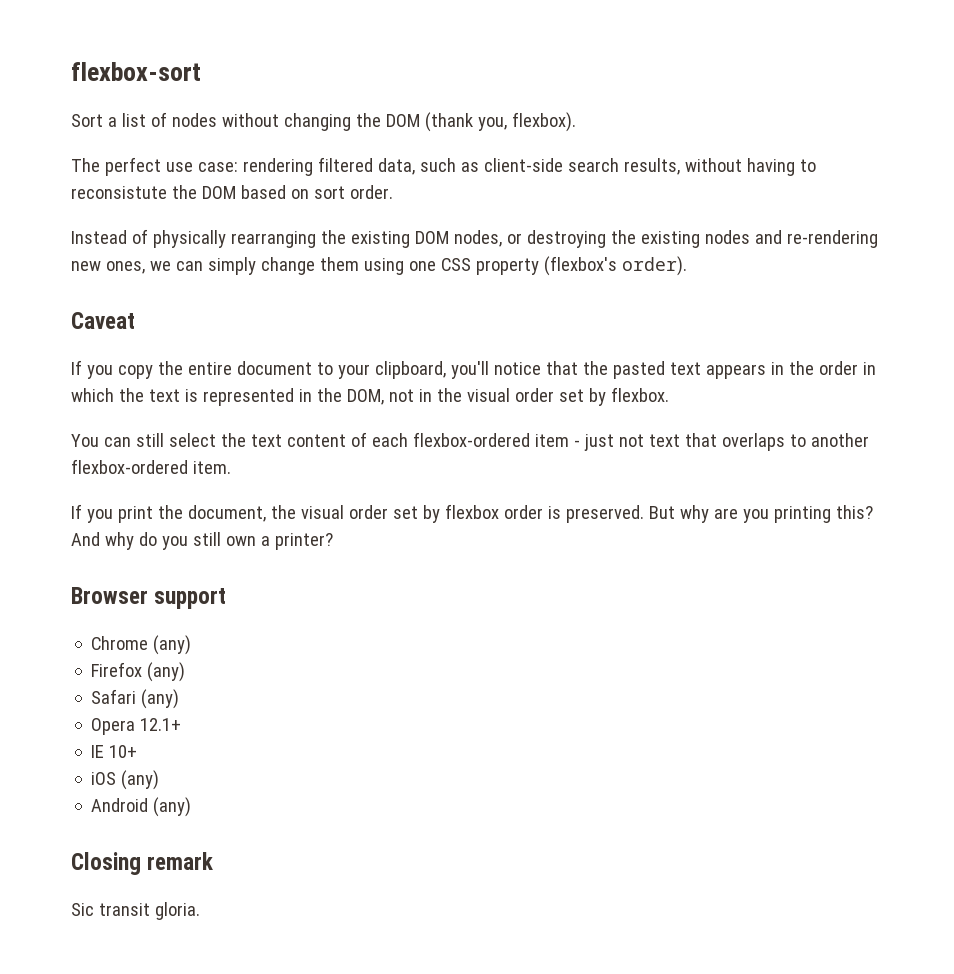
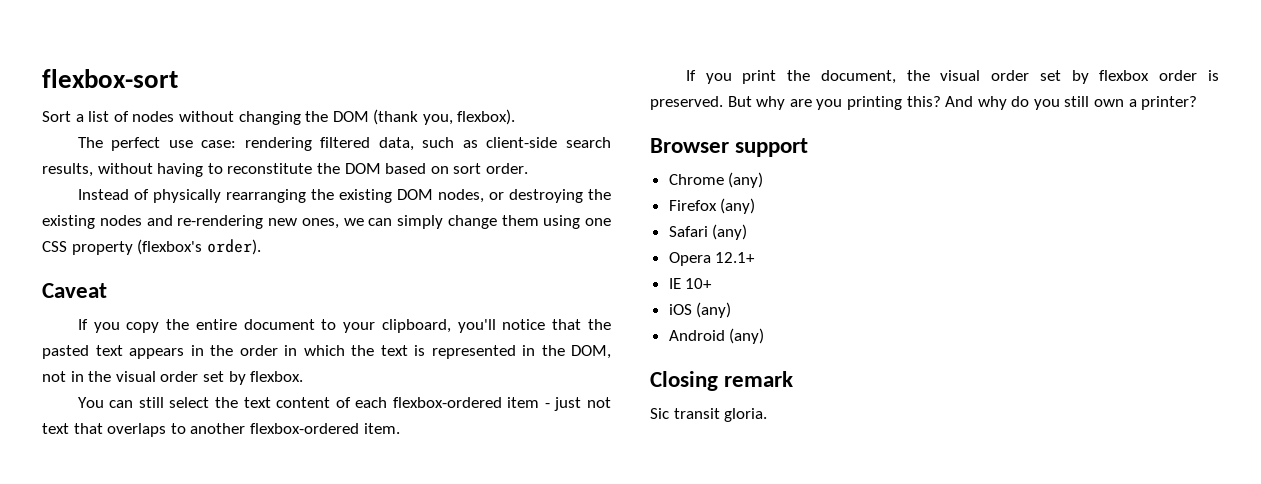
- The perfect use case: rendering filtered data, such as client-side search results, without having to reconsistute the DOM based on sort order.
+ The perfect use case: rendering filtered data, such as client-side search results, without having to reconstitute the DOM based on sort order.

